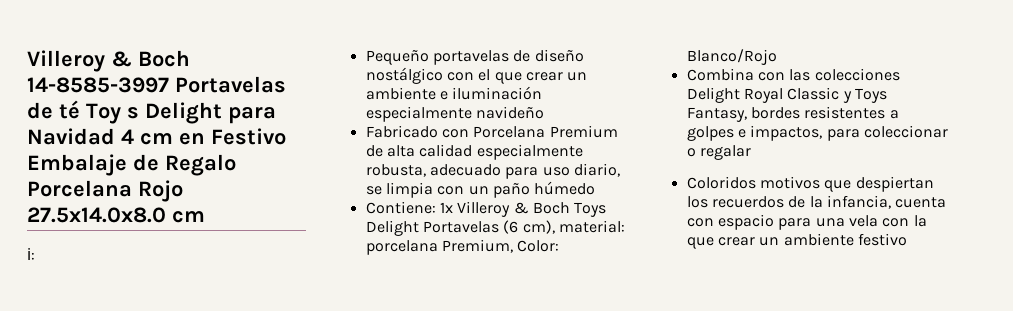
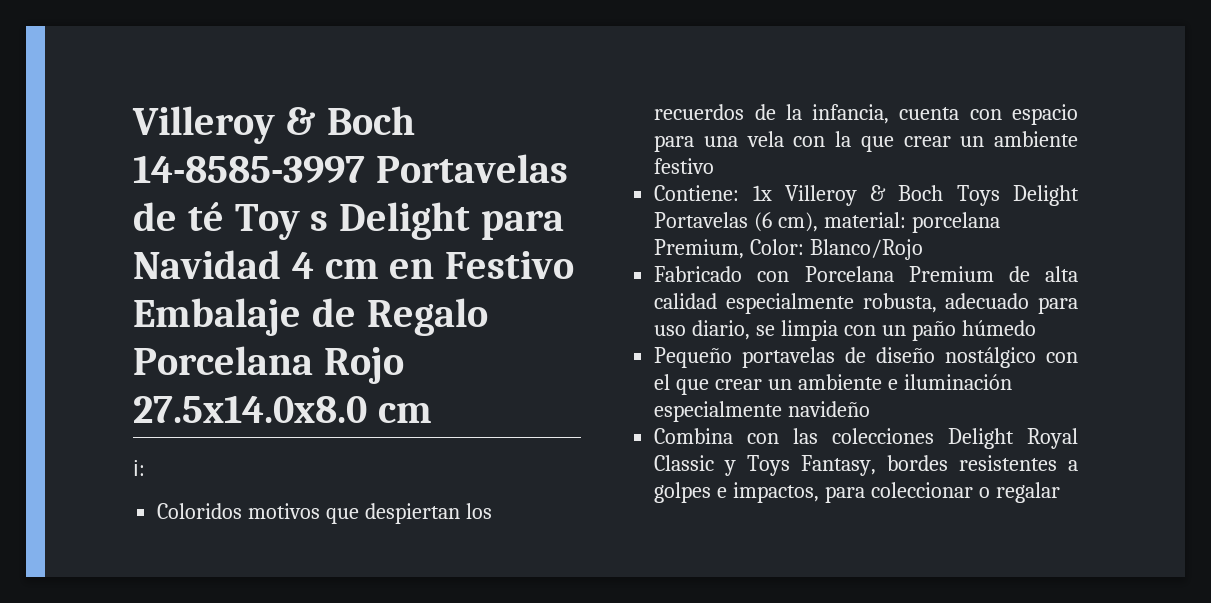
- Pequeño portavelas de diseño nostálgico con el que crear un ambiente e iluminación especialmente navideño
- Fabricado con Porcelana Premium de alta calidad especialmente robusta, adecuado para uso diario, se limpia con un paño húmedo
- Contiene: 1x Villeroy & Boch Toys Delight Portavelas (6 cm), material: porcelana Premium, Color: Blanco/Rojo
- Combina con las colecciones Delight Royal Classic y Toys Fantasy, bordes resistentes a golpes e impactos, para coleccionar o regalar
+ Contiene: 1x Villeroy & Boch Toys Delight Portavelas (6 cm), material: porcelana Premium, Color: Blanco/Rojo
+ Fabricado con Porcelana Premium de alta calidad especialmente robusta, adecuado para uso diario, se limpia con un paño húmedo
+ Pequeño portavelas de diseño nostálgico con el que crear un ambiente e iluminación especialmente navideño
+ Combina con las colecciones Delight Royal Classic y Toys Fantasy, bordes resistentes a golpes e impactos, para coleccionar o regalar

